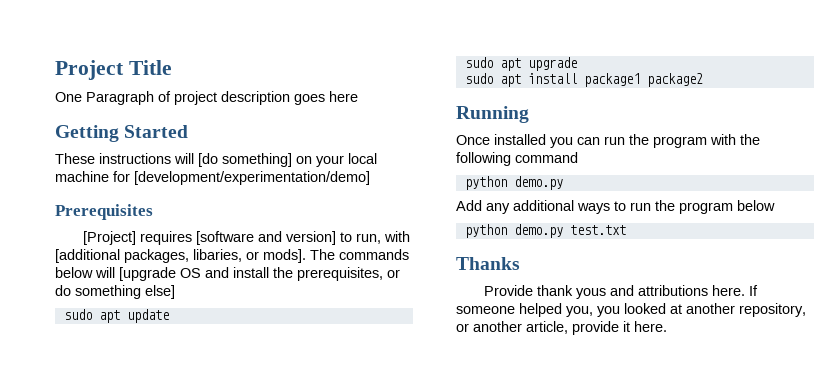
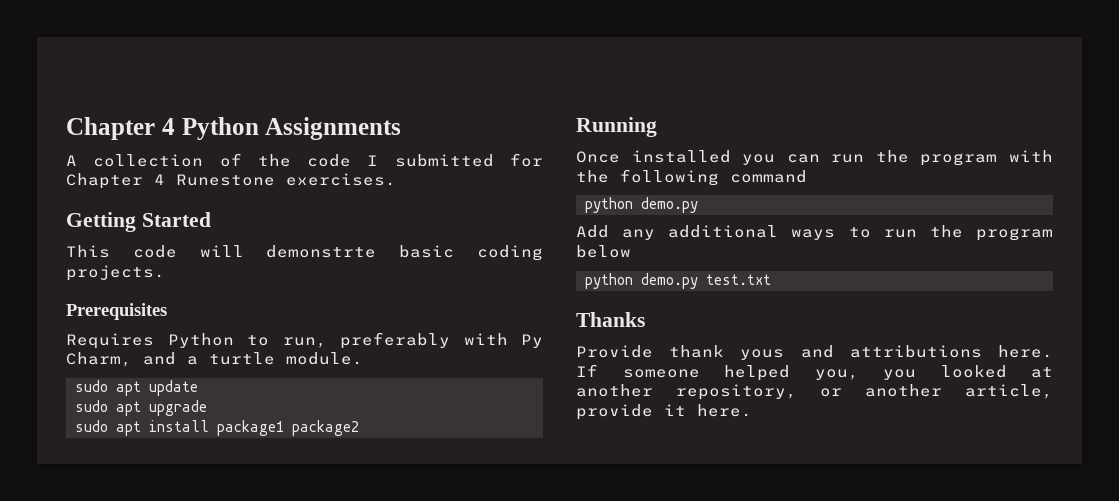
- Project Title
- One Paragraph of project description goes here
+ Chapter 4 Python Assignments
+ A collection of the code I submitted for Chapter 4 Runestone exercises.
  Getting Started
- These instructions will [do something] on your local machine for [development/experimentation/demo]
+ This code will demonstrte basic coding projects.
  Prerequisites
- [Project] requires [software and version] to run, with [additional packages, libaries, or mods]. The commands below will [upgrade OS and install the prerequisites, or do something else]
+ Requires Python to run, preferably with Py Charm, and a turtle module.

